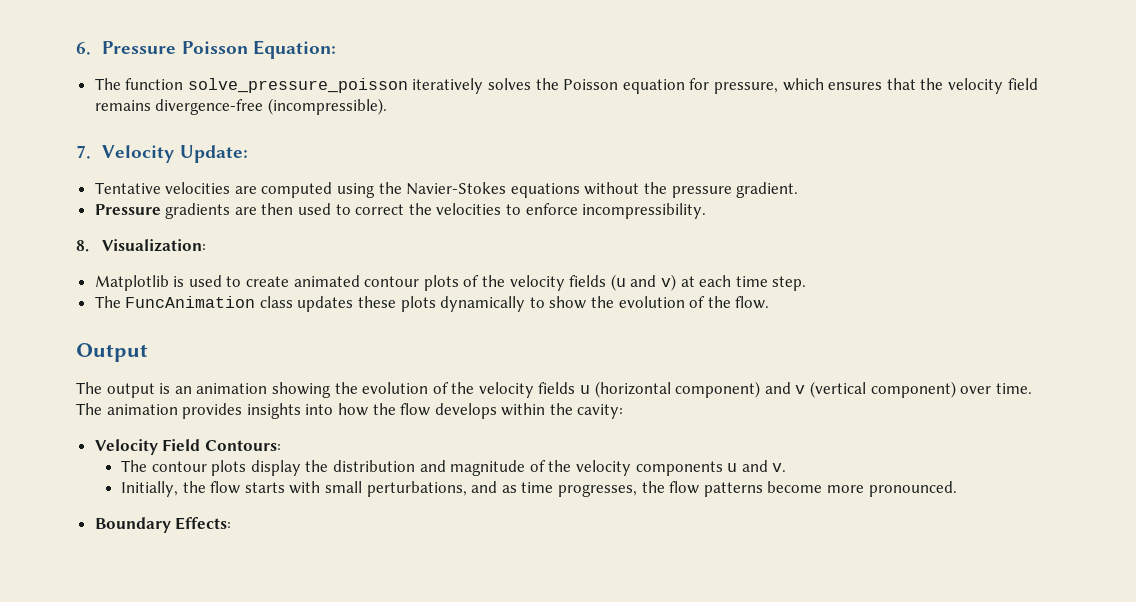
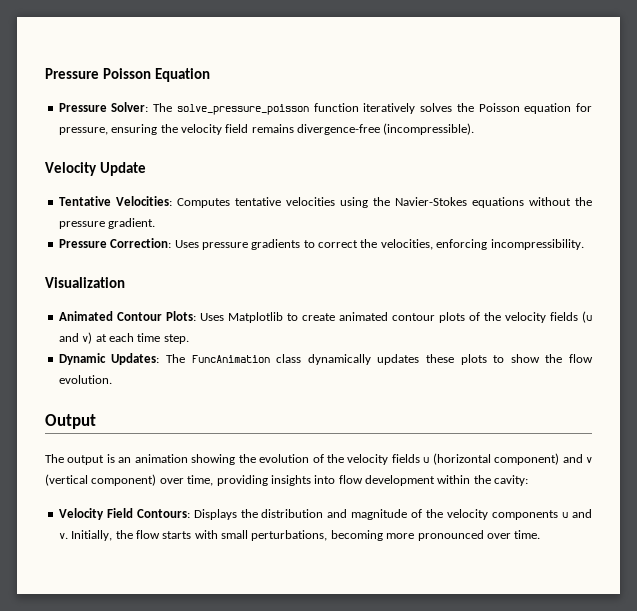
- 6. Pressure Poisson Equation:
- The function solve_pressure_poisson iteratively solves the Poisson equation for pressure, which ensures that the velocity field remains divergence-free (incompressible).
+ Pressure Poisson Equation
+ Pressure Solver: The solve_pressure_poisson function iteratively solves the Poisson equation for pressure, ensuring the velocity field remains divergence-free (incompressible).
- 7. Velocity Update:
- Tentative velocities are computed using the Navier-Stokes equations without the pressure gradient.
+ Velocity Update
+ Tentative Velocities: Computes tentative velocities using the Navier-Stokes equations without the pressure gradient.
- Pressure gradients are then used to correct the velocities to enforce incompressibility.
- 8. Visualization:
- Matplotlib is used to create animated contour plots of the velocity fields (u and v) at each time step.
+ Pressure Correction: Uses pressure gradients to correct the velocities, enforcing incompressibility.
+ Visualization
+ Animated Contour Plots: Uses Matplotlib to create animated contour plots of the velocity fields (u and v) at each time step.
- The FuncAnimation class updates these plots dynamically to show the evolution of the flow.
+ Dynamic Updates: The FuncAnimation class dynamically updates these plots to show the flow evolution.
- The output is an animation showing the evolution of the velocity fields u (horizontal component) and v (vertical component) over time. The animation provides insights into how the flow develops within the cavity:
+ The output is an animation showing the evolution of the velocity fields u (horizontal component) and v (vertical component) over time, providing insights into flow development within the cavity:
- Velocity Field Contours:
- The contour plots display the distribution and magnitude of the velocity components u and v.
- Initially, the flow starts with small perturbations, and as time progresses, the flow patterns become more pronounced.
- Boundary Effects:
+ Velocity Field Contours: Displays the distribution and magnitude of the velocity components u and v. Initially, the flow starts with small perturbations, becoming more pronounced over time.

